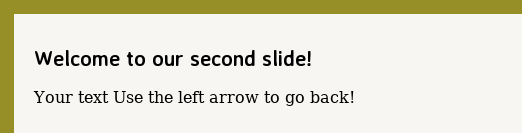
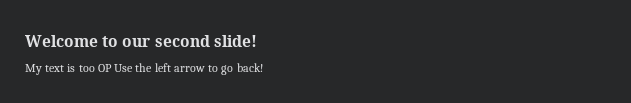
- Your text Use the left arrow to go back!
+ My text is too OP Use the left arrow to go back!

